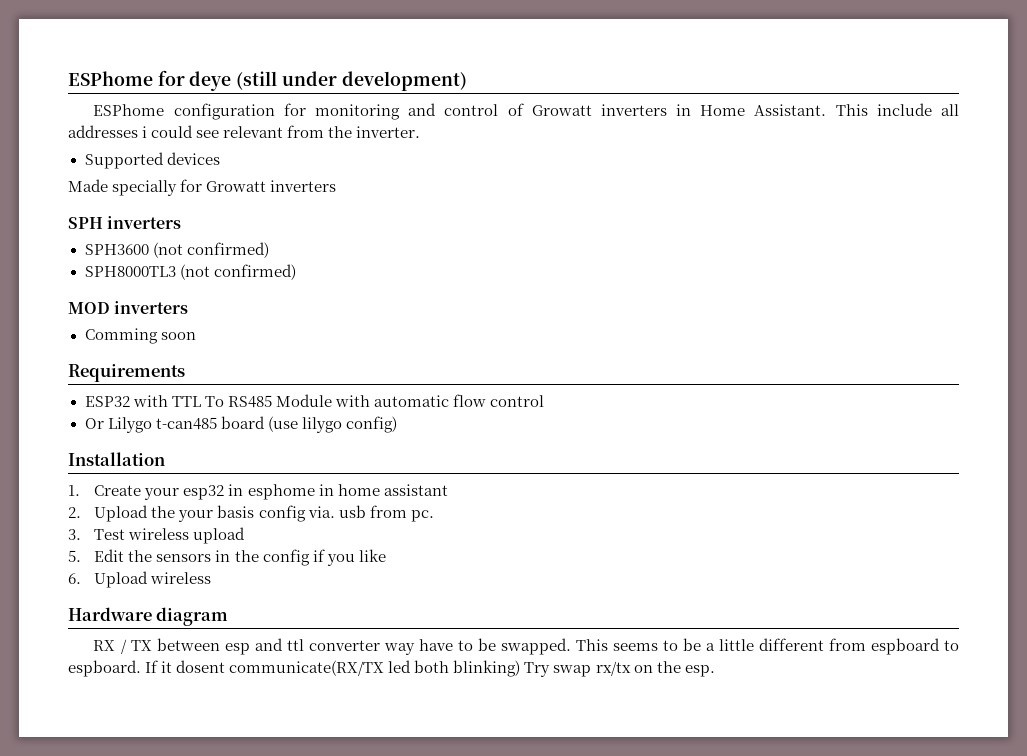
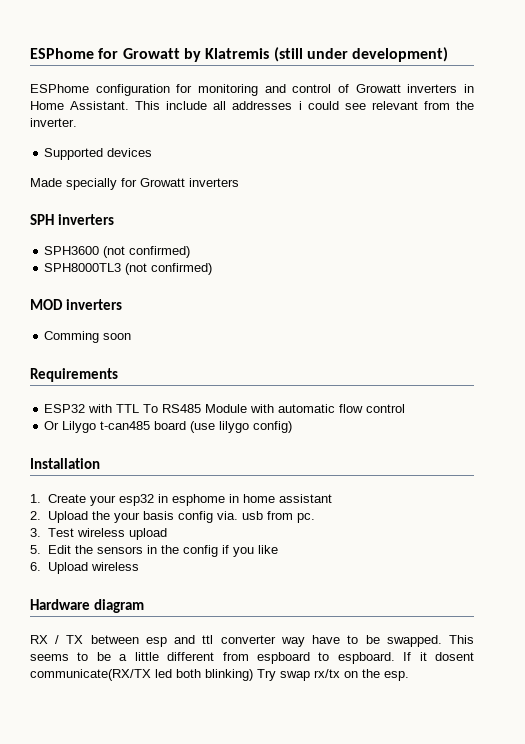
- ESPhome for deye (still under development)
+ ESPhome for Growatt by Klatremis (still under development)

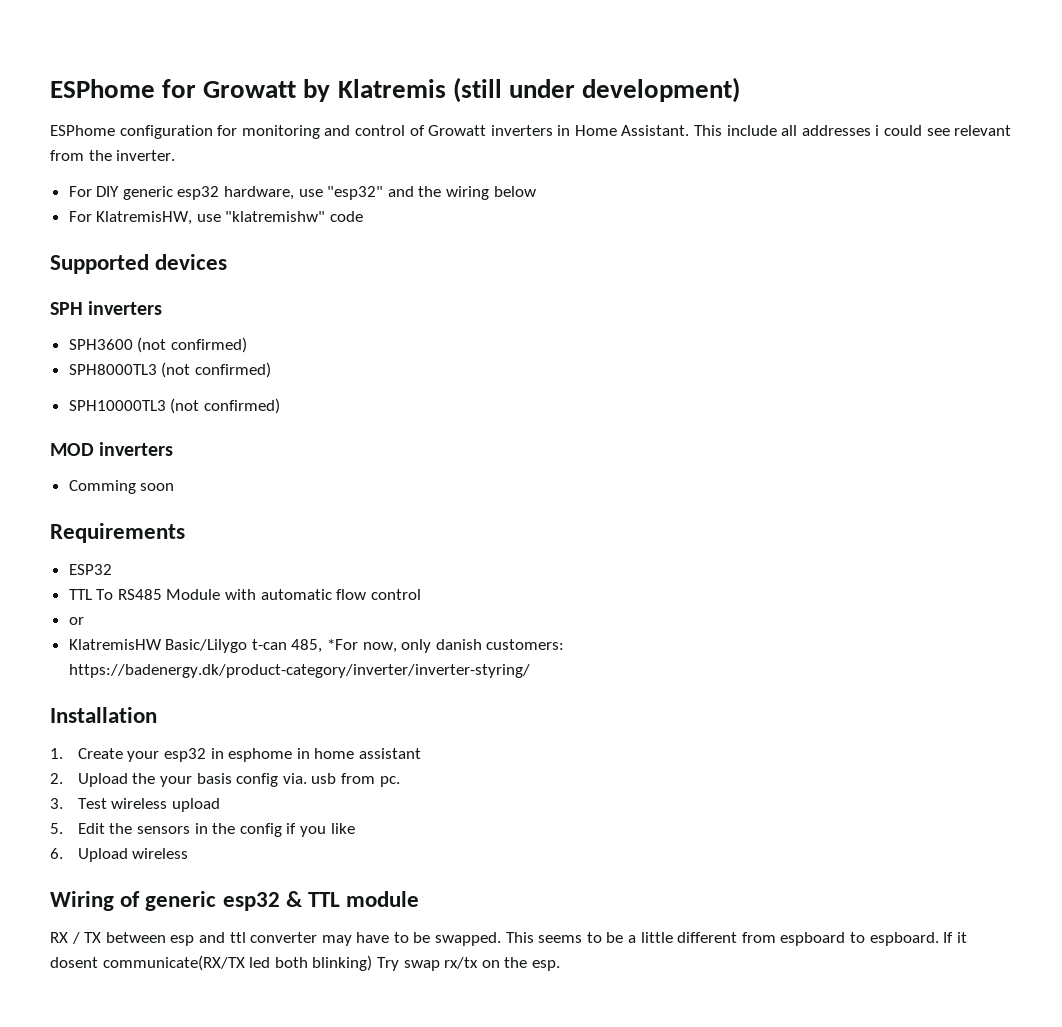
+ For DIY generic esp32 hardware, use "esp32" and the wiring below
+ For KlatremisHW, use "klatremishw" code
  Supported devices
- Made specially for Growatt inverters
+ SPH10000TL3 (not confirmed)
- ESP32 with TTL To RS485 Module with automatic flow control
+ ESP32
+ TTL To RS485 Module with automatic flow control
- Or Lilygo t-can485 board (use lilygo config)
+ or
+ KlatremisHW Basic/Lilygo t-can 485, *For now, only danish customers: https://badenergy.dk/product-category/inverter/inverter-styring/
- Hardware diagram
+ Wiring of generic esp32 & TTL module
- RX / TX between esp and ttl converter way have to be swapped.
+ RX / TX between esp and ttl converter may have to be swapped.

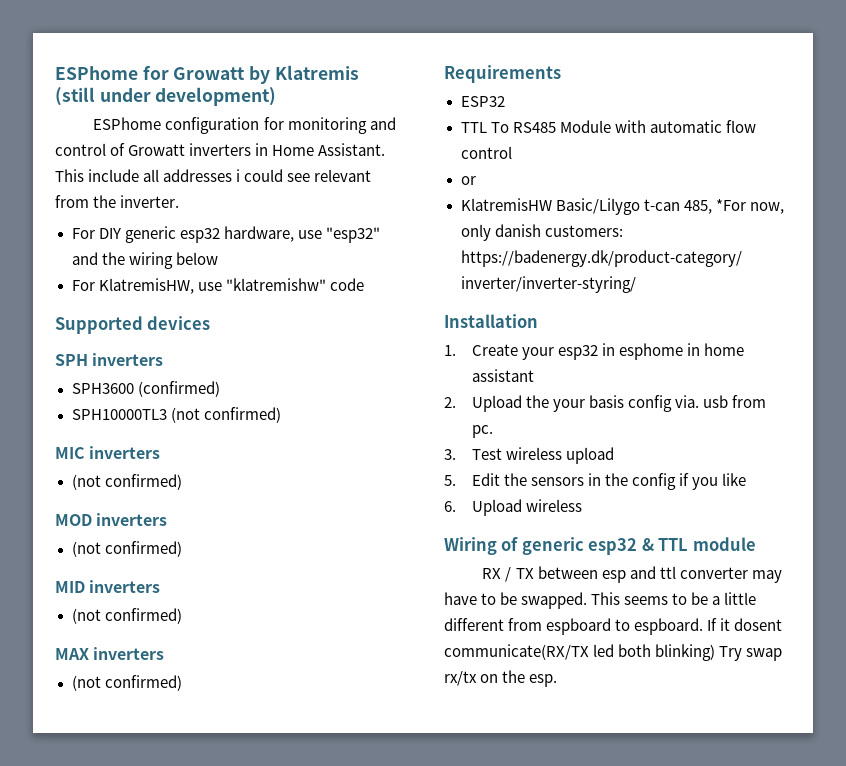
- SPH3600 (not confirmed)
- SPH8000TL3 (not confirmed)
+ SPH3600 (confirmed)
  SPH10000TL3 (not confirmed)
+ MIC inverters
+ (not confirmed)
  MOD inverters
- Comming soon
+ (not confirmed)
+ MID inverters
+ (not confirmed)
+ MAX inverters
+ (not confirmed)

